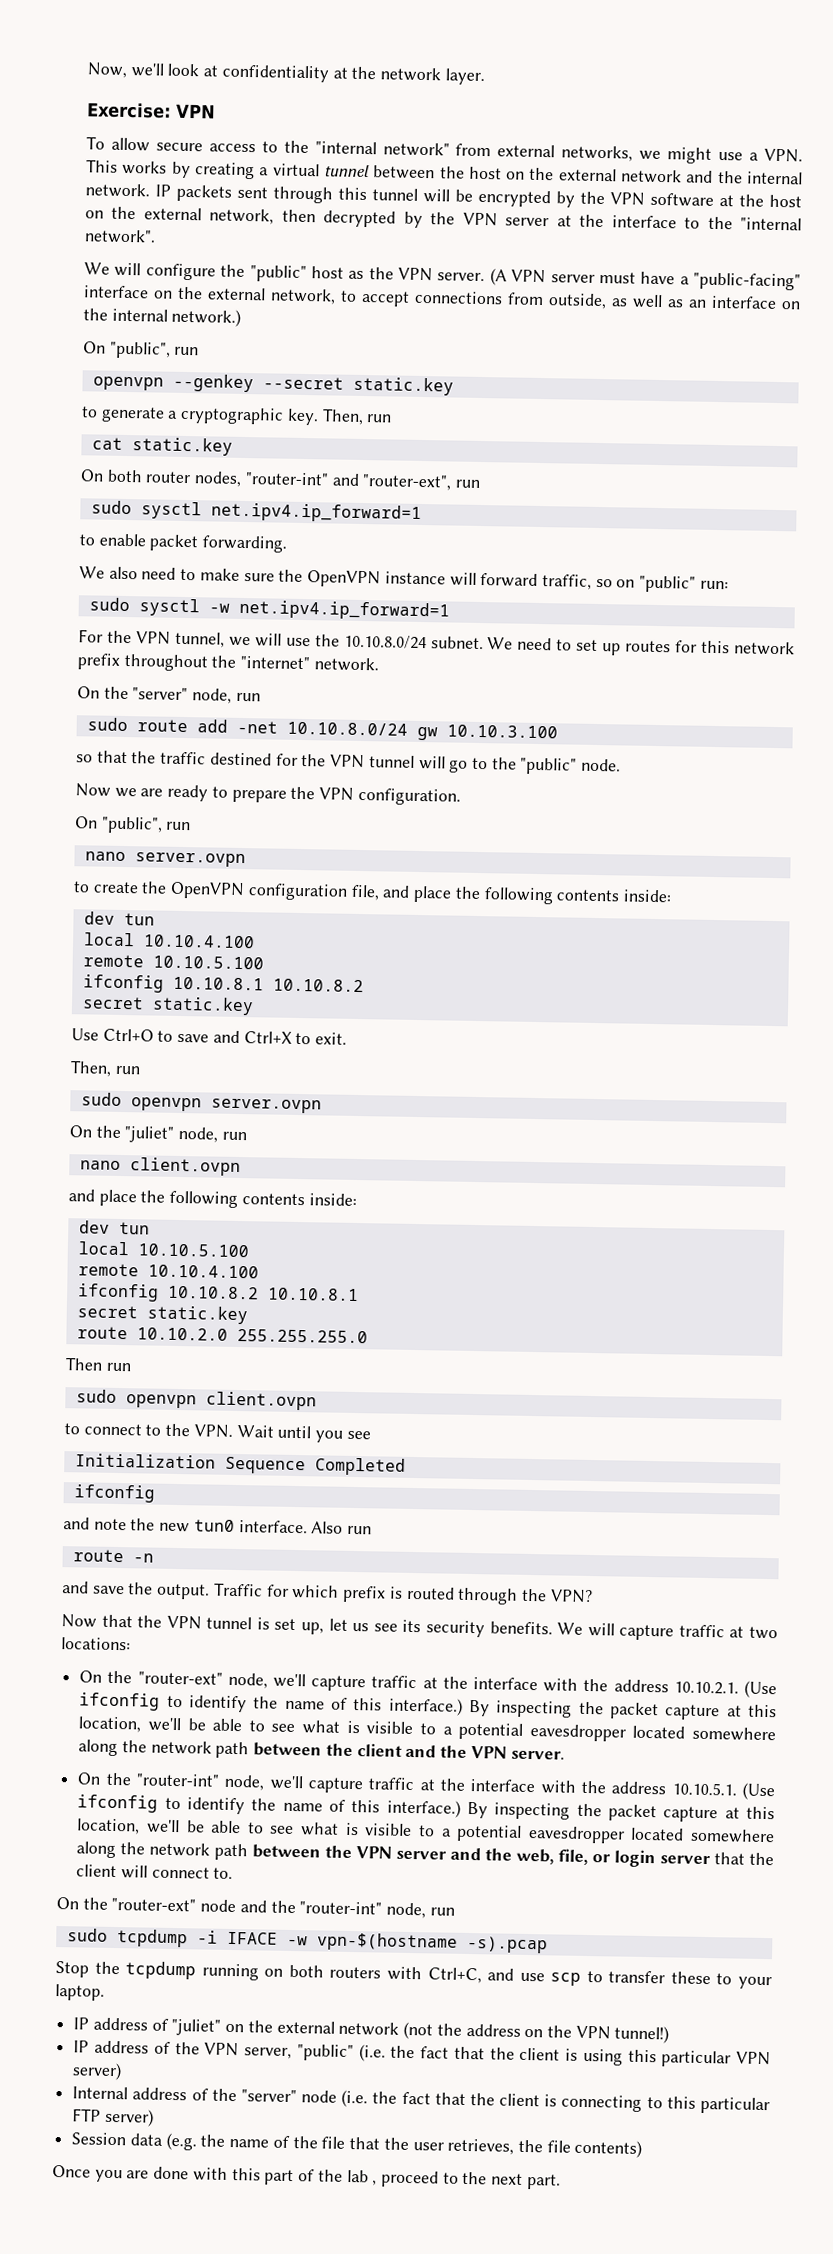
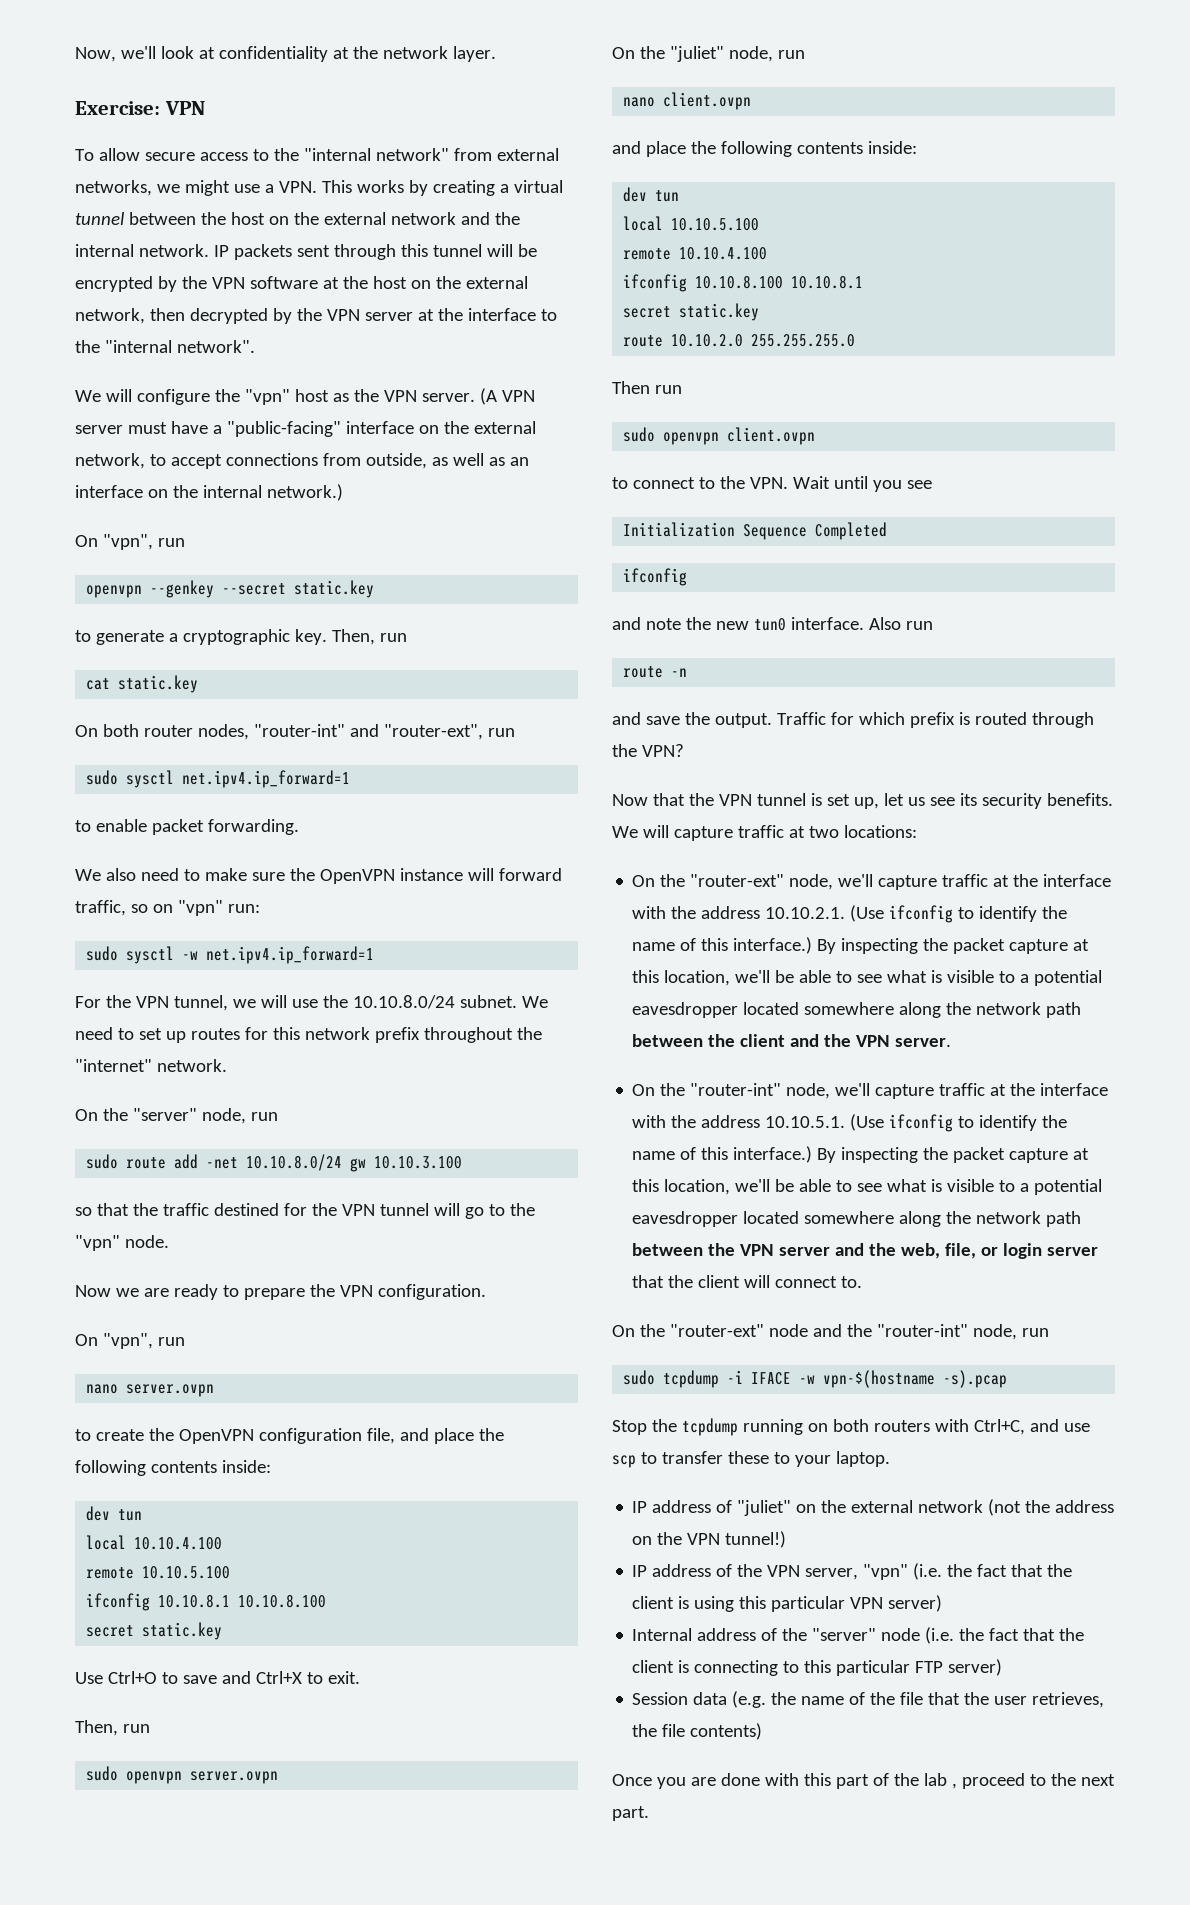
- We will configure the "public" host as the VPN server.
+ We will configure the "vpn" host as the VPN server.
  (A VPN server must have a "public-facing" interface on the external network, to accept connections from outside, as well as an interface on the internal network.)
- On "public", run
+ On "vpn", run
- We also need to make sure the OpenVPN instance will forward traffic, so on "public" run:
+ We also need to make sure the OpenVPN instance will forward traffic, so on "vpn" run:
- so that the traffic destined for the VPN tunnel will go to the "public" node.
+ so that the traffic destined for the VPN tunnel will go to the "vpn" node.
  Now we are ready to prepare the VPN configuration.
- On "public", run
+ On "vpn", run
- ifconfig 10.10.8.1 10.10.8.2
+ ifconfig 10.10.8.1 10.10.8.100
- ifconfig 10.10.8.2 10.10.8.1
+ ifconfig 10.10.8.100 10.10.8.1
- IP address of the VPN server, "public" (i.e. the fact that the client is using this particular VPN server)
+ IP address of the VPN server, "vpn" (i.e. the fact that the client is using this particular VPN server)

